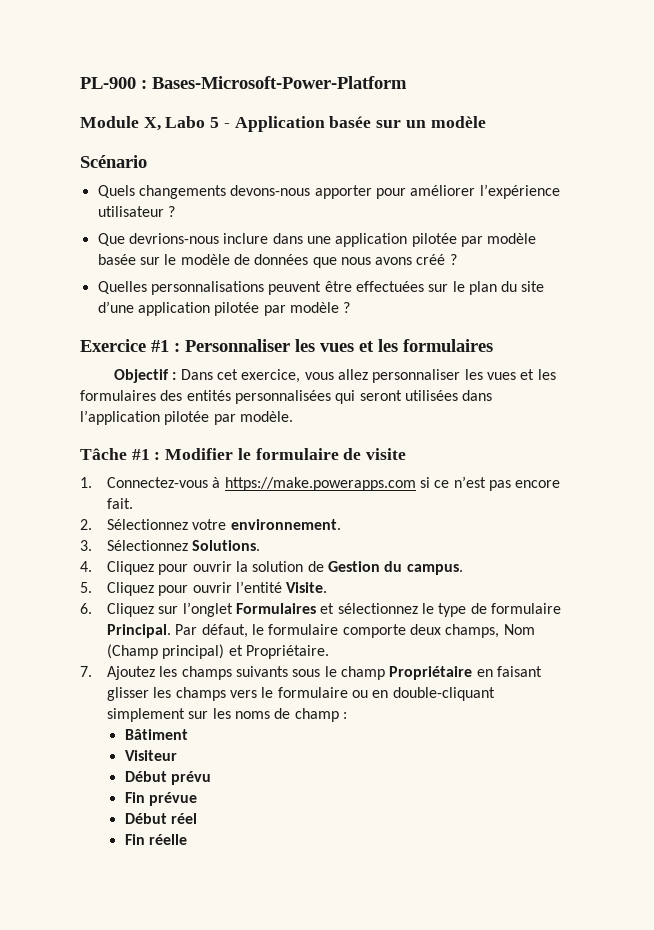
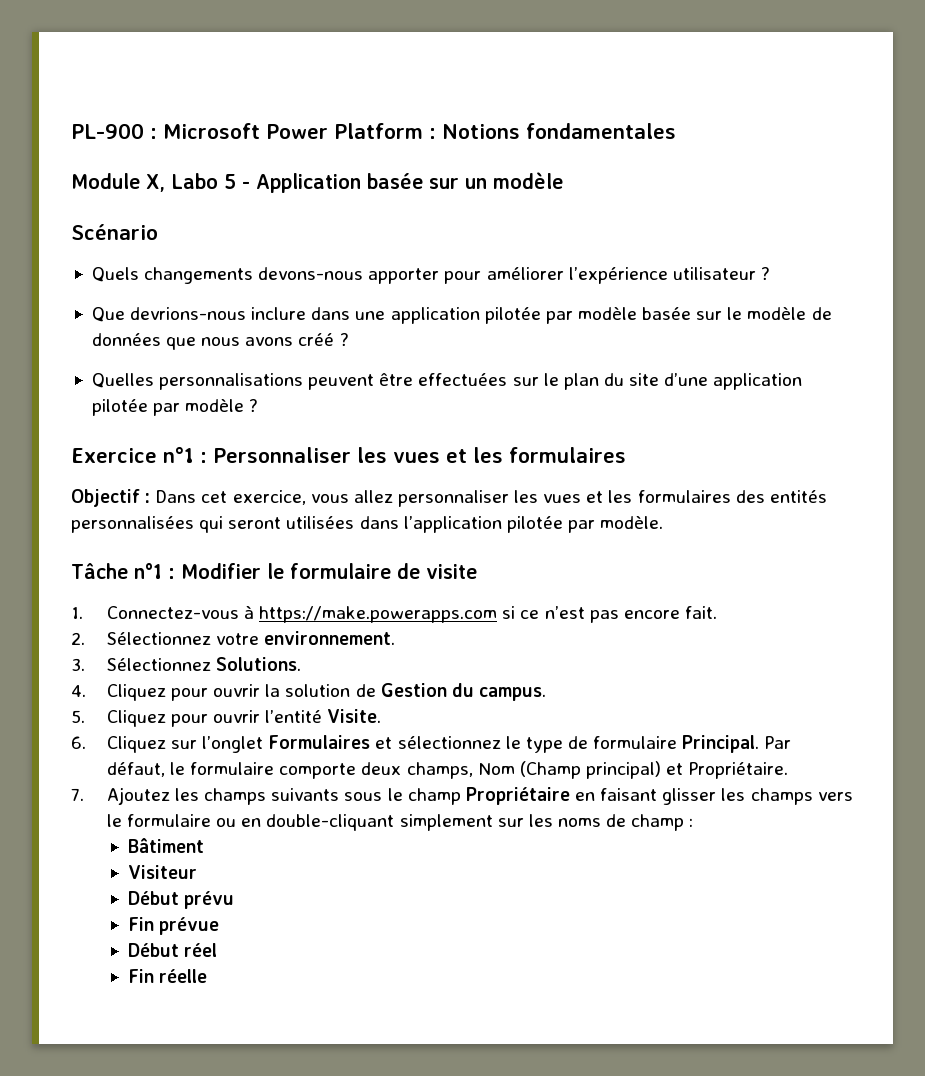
- PL-900 : Bases-Microsoft-Power-Platform
+ PL-900 : Microsoft Power Platform : Notions fondamentales
- Exercice #1 : Personnaliser les vues et les formulaires
+ Exercice n°1 : Personnaliser les vues et les formulaires
- Tâche #1 : Modifier le formulaire de visite
+ Tâche n°1 : Modifier le formulaire de visite

